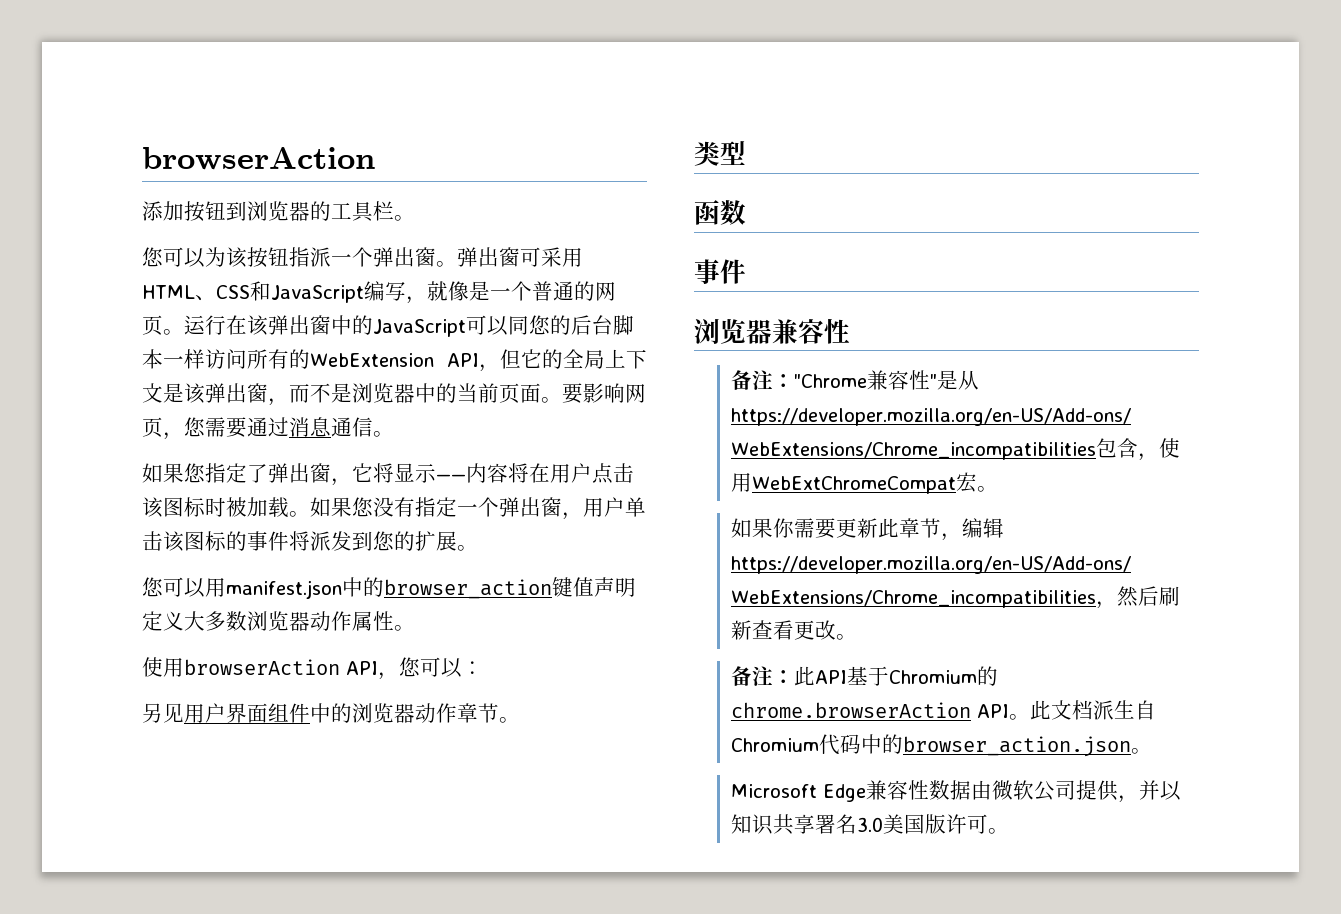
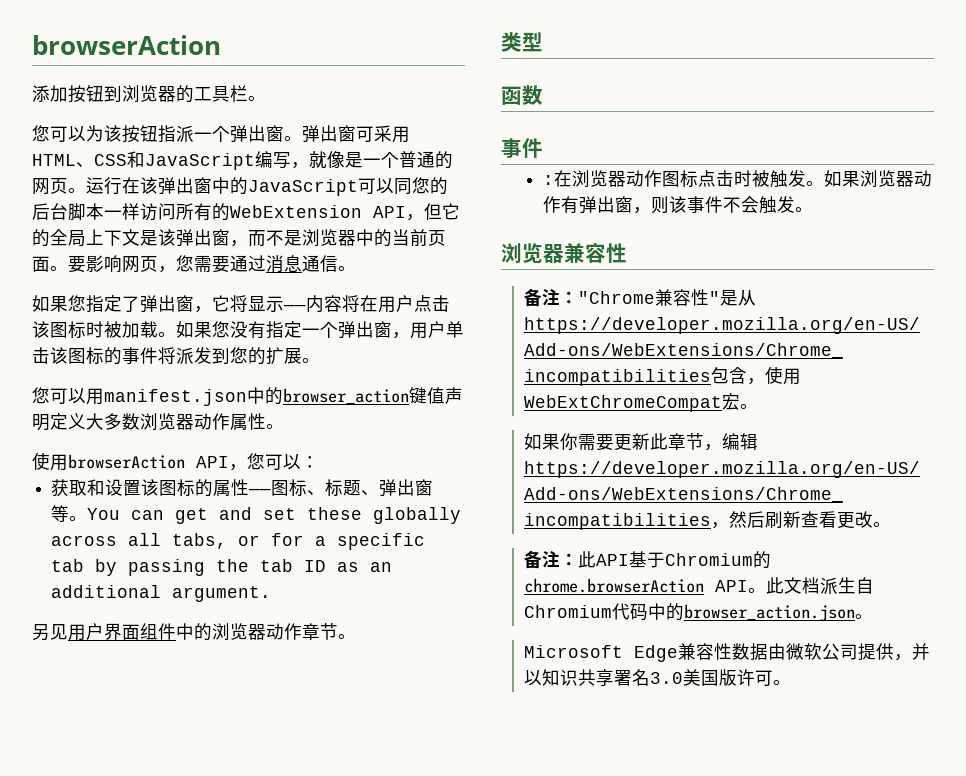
+ 获取和设置该图标的属性——图标、标题、弹出窗等。You can get and set these globally across all tabs, or for a specific tab by passing the tab ID as an additional argument.
+ :在浏览器动作图标点击时被触发。如果浏览器动作有弹出窗，则该事件不会触发。

